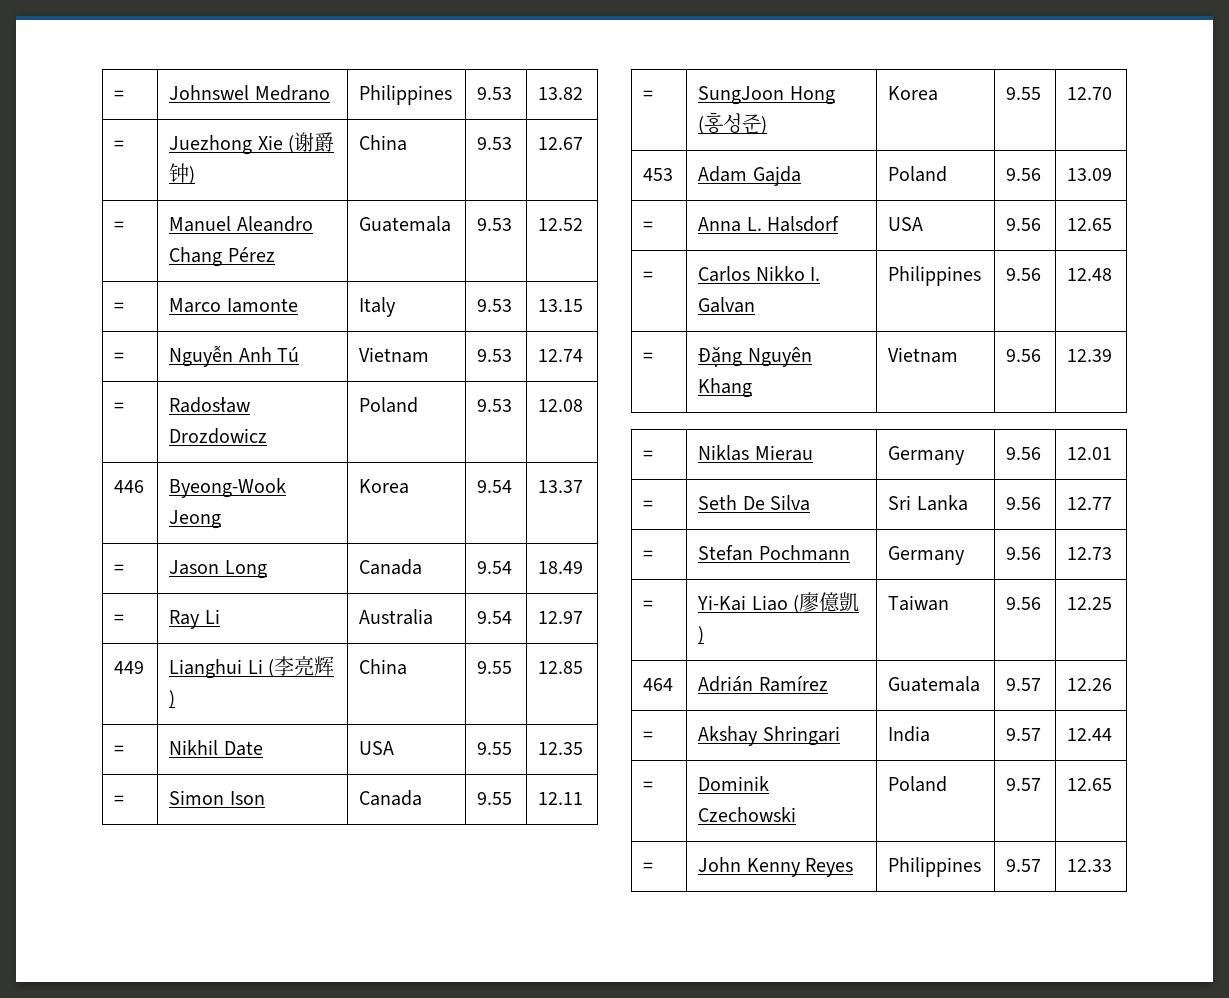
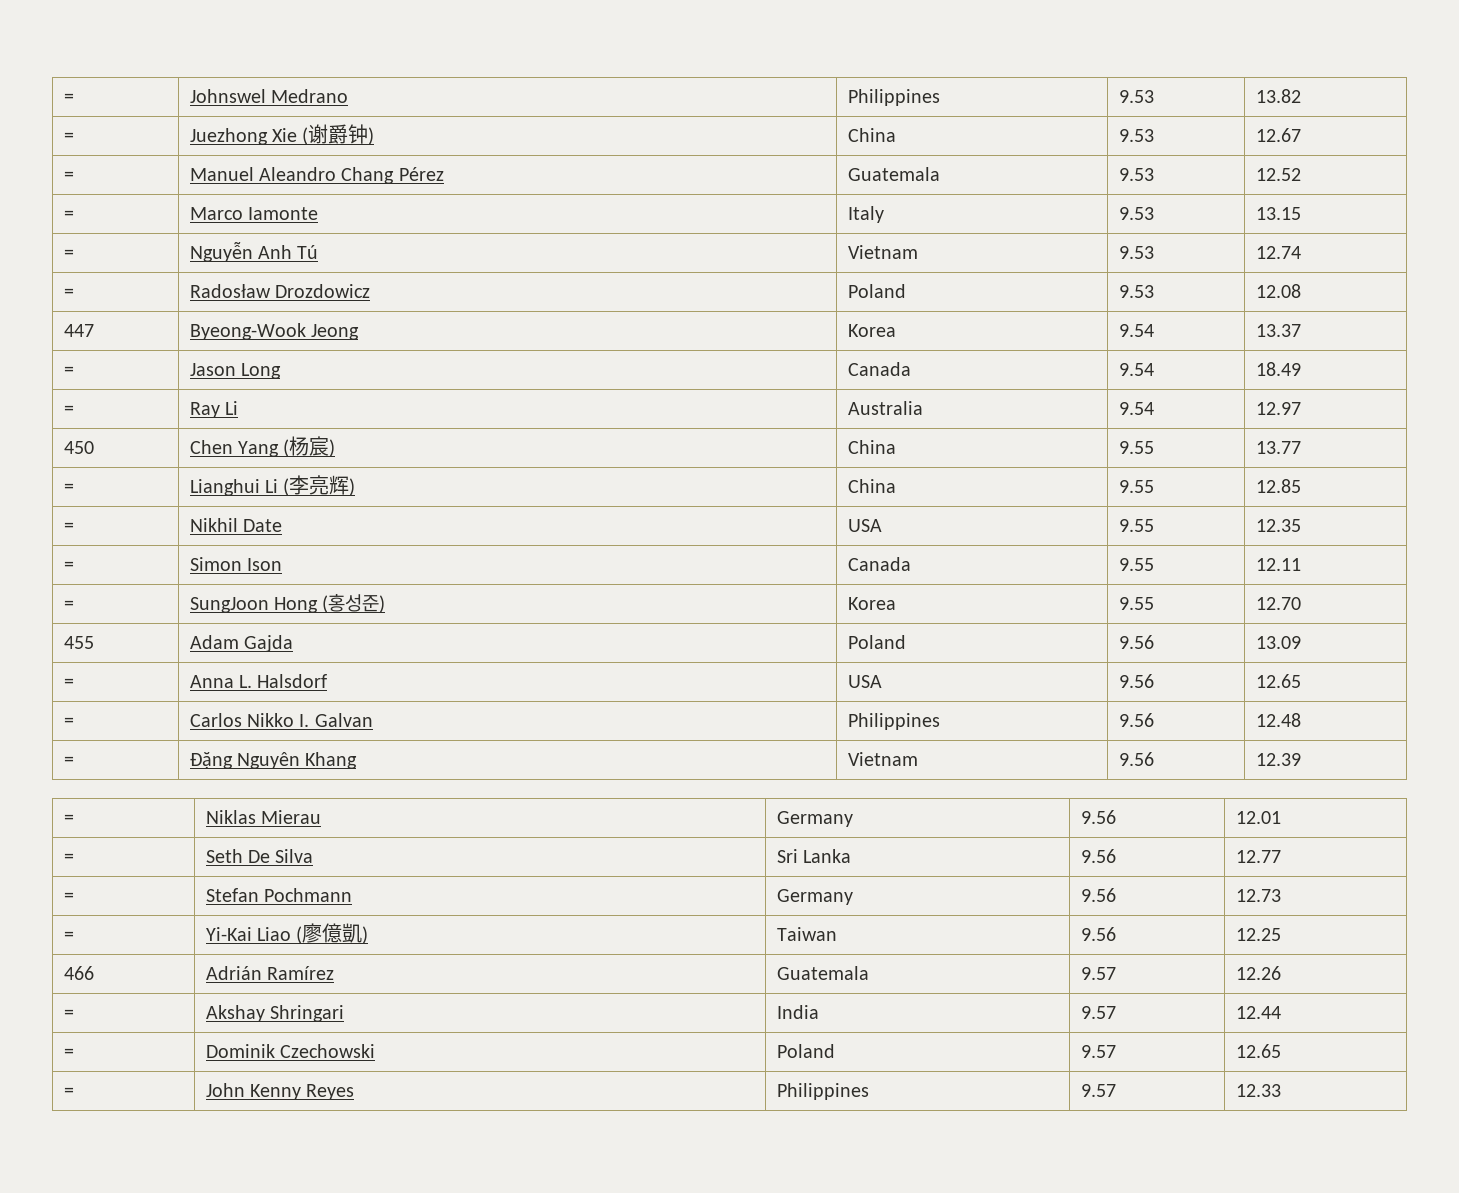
- 446 | Byeong-Wook Jeong | Korea | 9.54 | 13.37
+ 447 | Byeong-Wook Jeong | Korea | 9.54 | 13.37
- 449 | Lianghui Li (李亮辉) | China | 9.55 | 12.85
+ 450 | Chen Yang (杨宸) | China | 9.55 | 13.77
+ = | Lianghui Li (李亮辉) | China | 9.55 | 12.85
- 453 | Adam Gajda | Poland | 9.56 | 13.09
+ 455 | Adam Gajda | Poland | 9.56 | 13.09
- 464 | Adrián Ramírez | Guatemala | 9.57 | 12.26
+ 466 | Adrián Ramírez | Guatemala | 9.57 | 12.26

